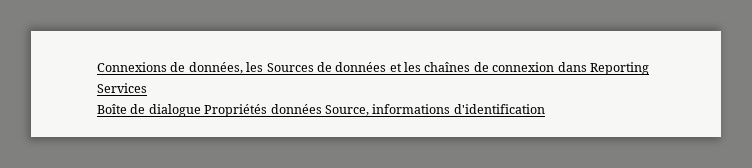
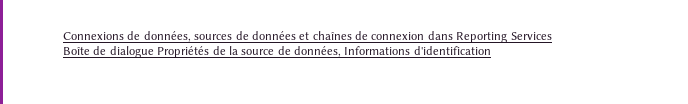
- Connexions de données, les Sources de données et les chaînes de connexion dans Reporting Services
+ Connexions de données, sources de données et chaînes de connexion dans Reporting Services
- Boîte de dialogue Propriétés données Source, informations d'identification
+ Boîte de dialogue Propriétés de la source de données, Informations d'identification

